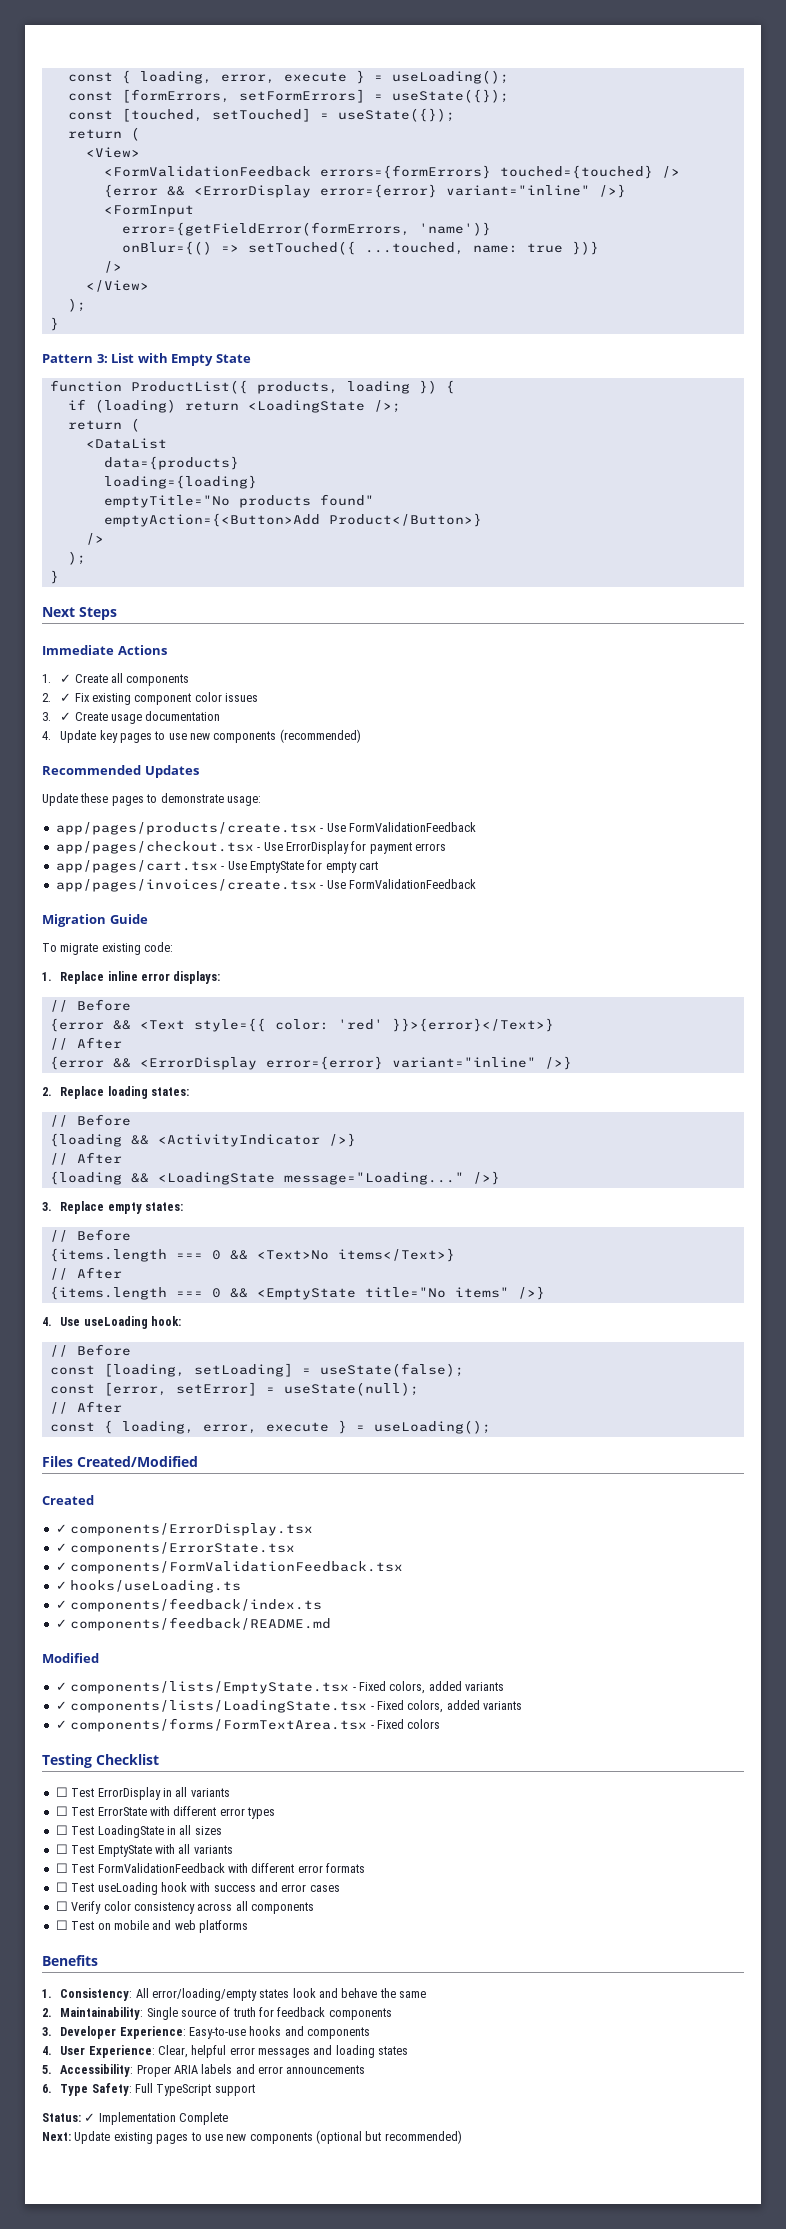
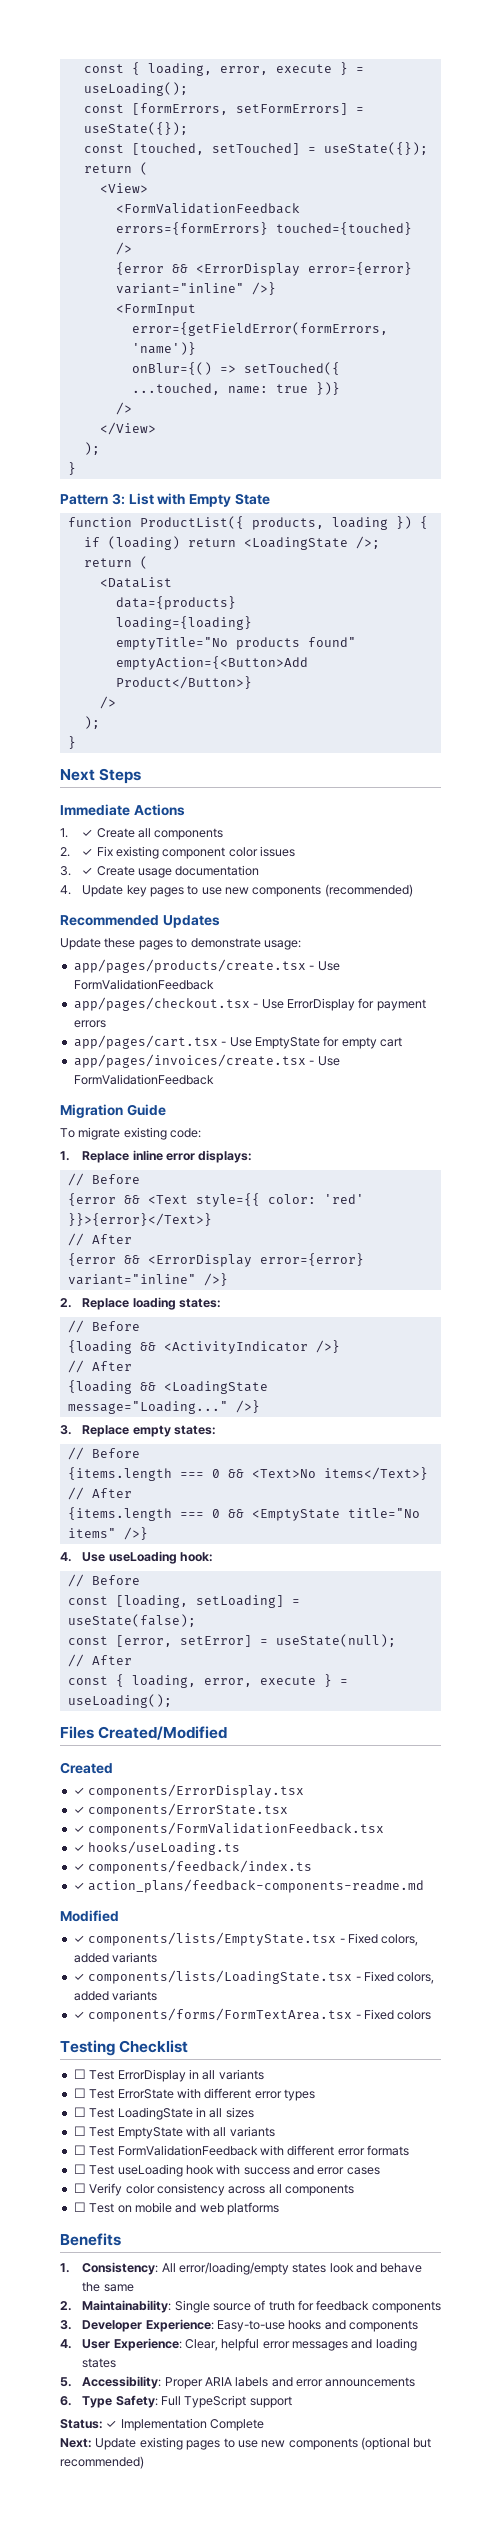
- ✓ components/feedback/README.md
+ ✓ action_plans/feedback-components-readme.md

